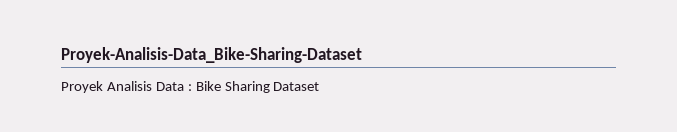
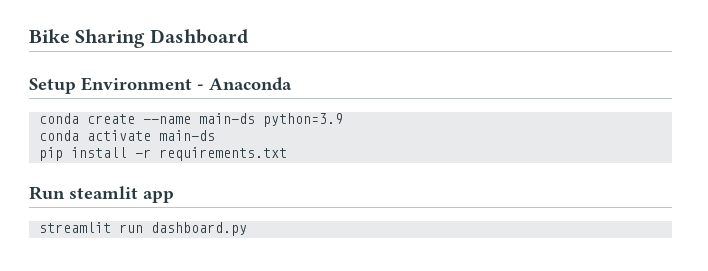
- Proyek-Analisis-Data_Bike-Sharing-Dataset
- Proyek Analisis Data : Bike Sharing Dataset
+ Bike Sharing Dashboard
+ Setup Environment - Anaconda
+ conda create --name main-ds python=3.9
+ conda activate main-ds
+ pip install -r requirements.txt
+ Run steamlit app
+ streamlit run dashboard.py

